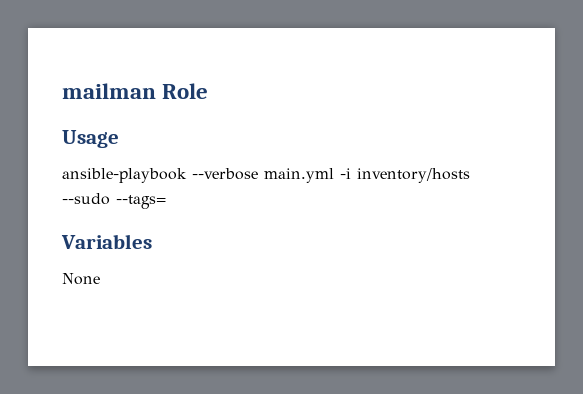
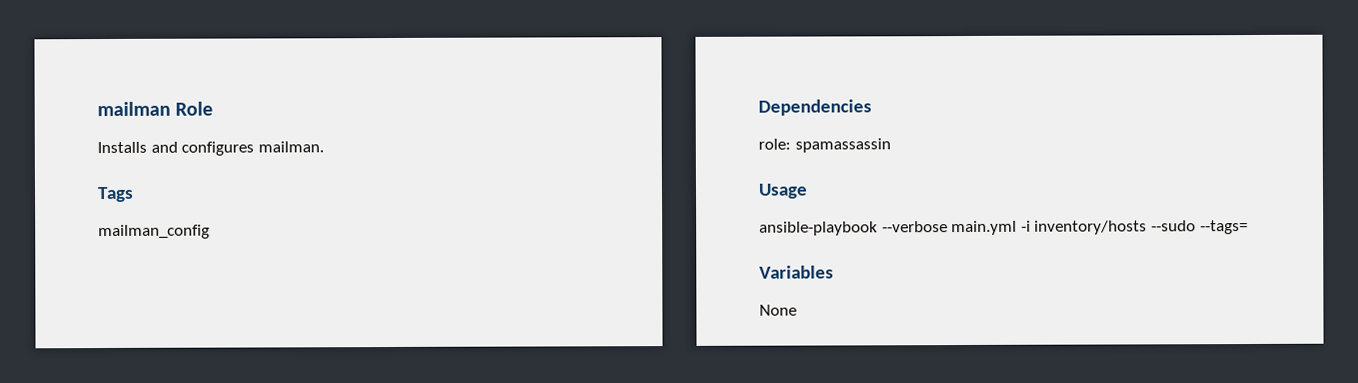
+ Installs and configures mailman.
+ Tags
+ mailman_config
+ Dependencies
+ role: spamassassin

